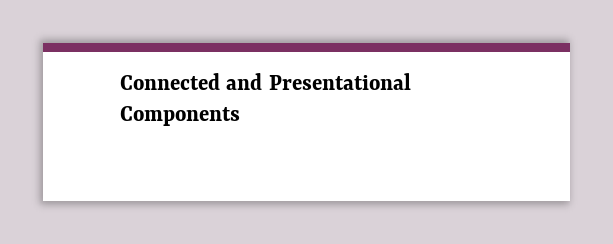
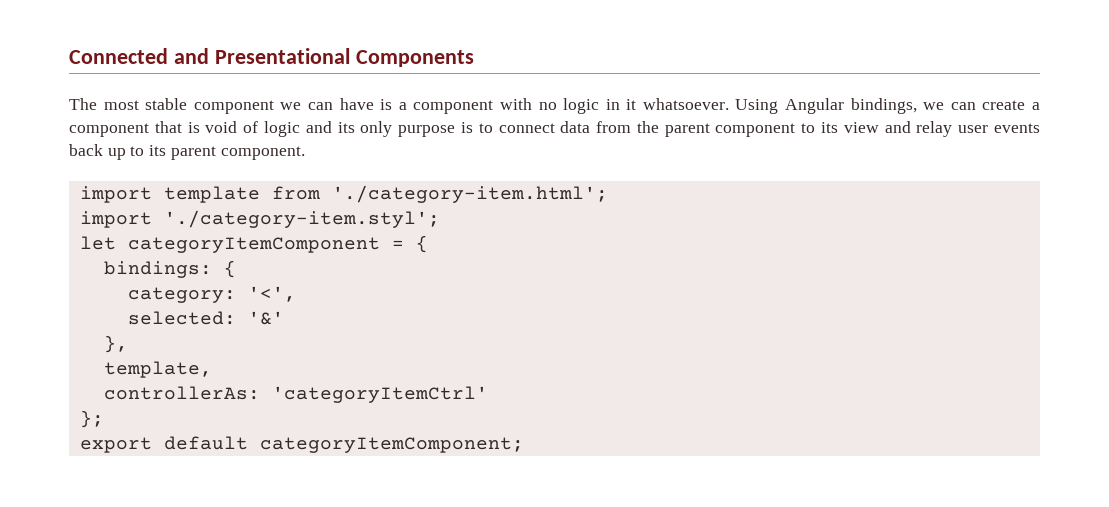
+ The most stable component we can have is a component with no logic in it whatsoever. Using Angular bindings, we can create a component that is void of logic and its only purpose is to connect data from the parent component to its view and relay user events back up to its parent component.
+ import template from './category-item.html';
+ import './category-item.styl';
+ let categoryItemComponent = {
+ bindings: {
+ category: '<',
+ selected: '&'
+ },
+ template,
+ controllerAs: 'categoryItemCtrl'
+ };
+ export default categoryItemComponent;

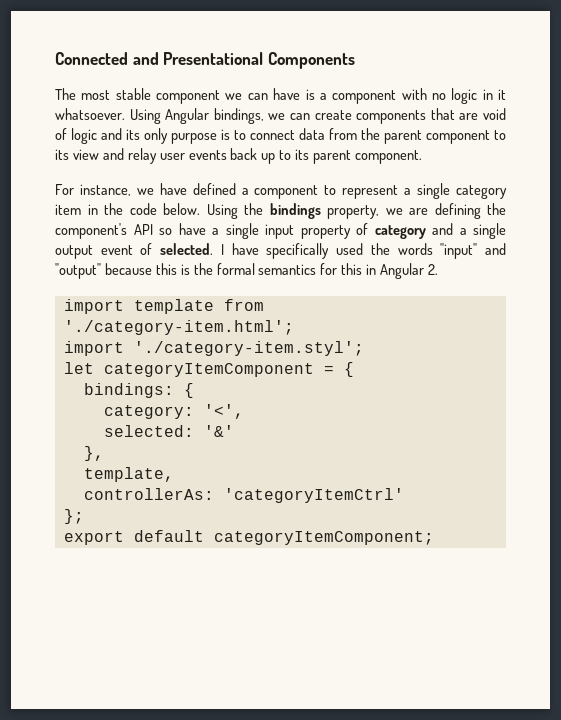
- Using Angular bindings, we can create a component that is void of logic and its only purpose is to connect data from the parent component to its view and relay user events back up to its parent component.
+ Using Angular bindings, we can create components that are void of logic and its only purpose is to connect data from the parent component to its view and relay user events back up to its parent component.
+ For instance, we have defined a component to represent a single category item in the code below. Using the bindings property, we are defining the component's API so have a single input property of category and a single output event of selected. I have specifically used the words "input" and "output" because this is the formal semantics for this in Angular 2.

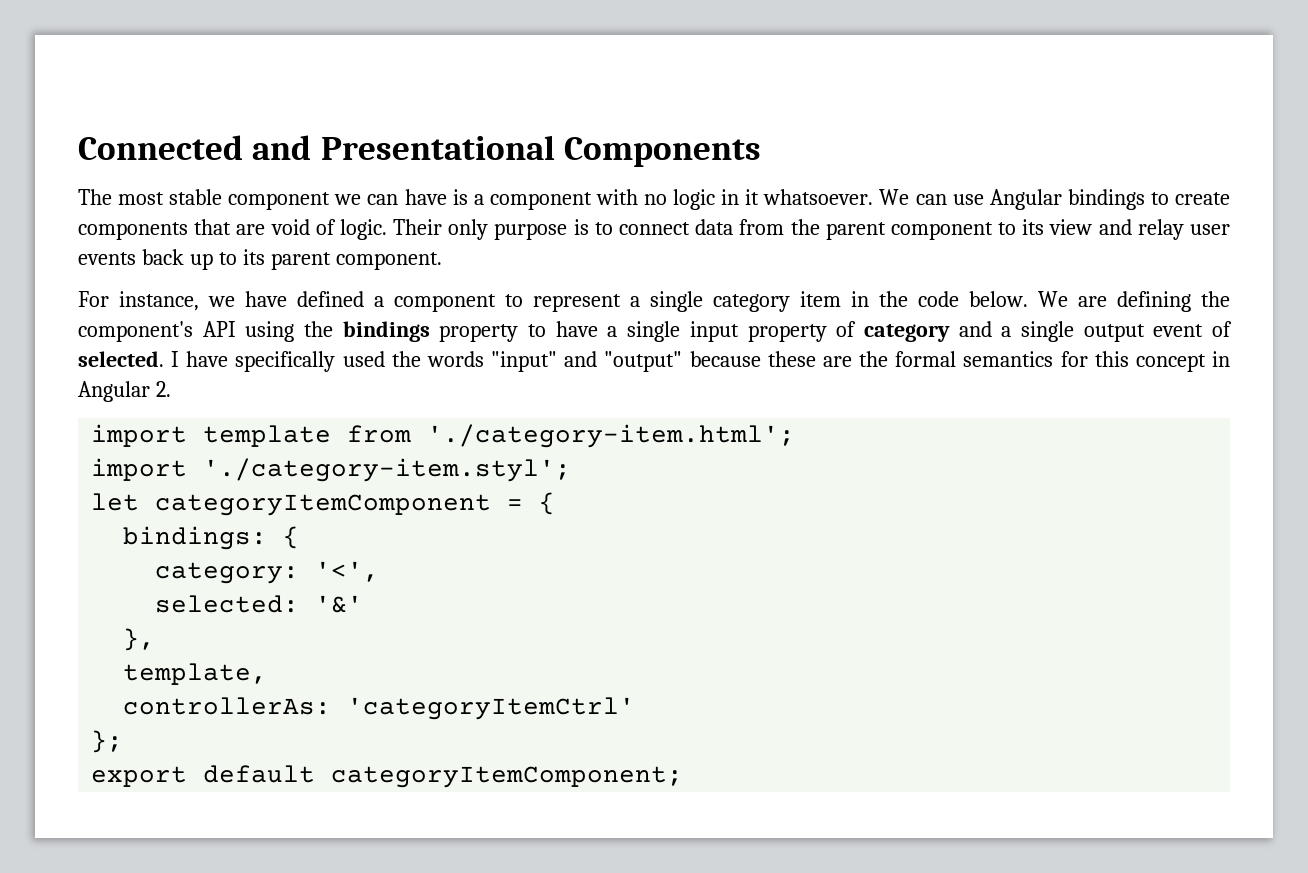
- Using Angular bindings, we can create components that are void of logic and its only purpose is to connect data from the parent component to its view and relay user events back up to its parent component.
+ We can use Angular bindings to create components that are void of logic. Their only purpose is to connect data from the parent component to its view and relay user events back up to its parent component.
- Using the bindings property, we are defining the component's API so have a single input property of category and a single output event of selected.
+ We are defining the component's API using the bindings property to have a single input property of category and a single output event of selected.
- I have specifically used the words "input" and "output" because this is the formal semantics for this in Angular 2.
+ I have specifically used the words "input" and "output" because these are the formal semantics for this concept in Angular 2.

